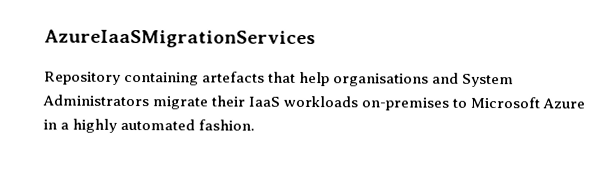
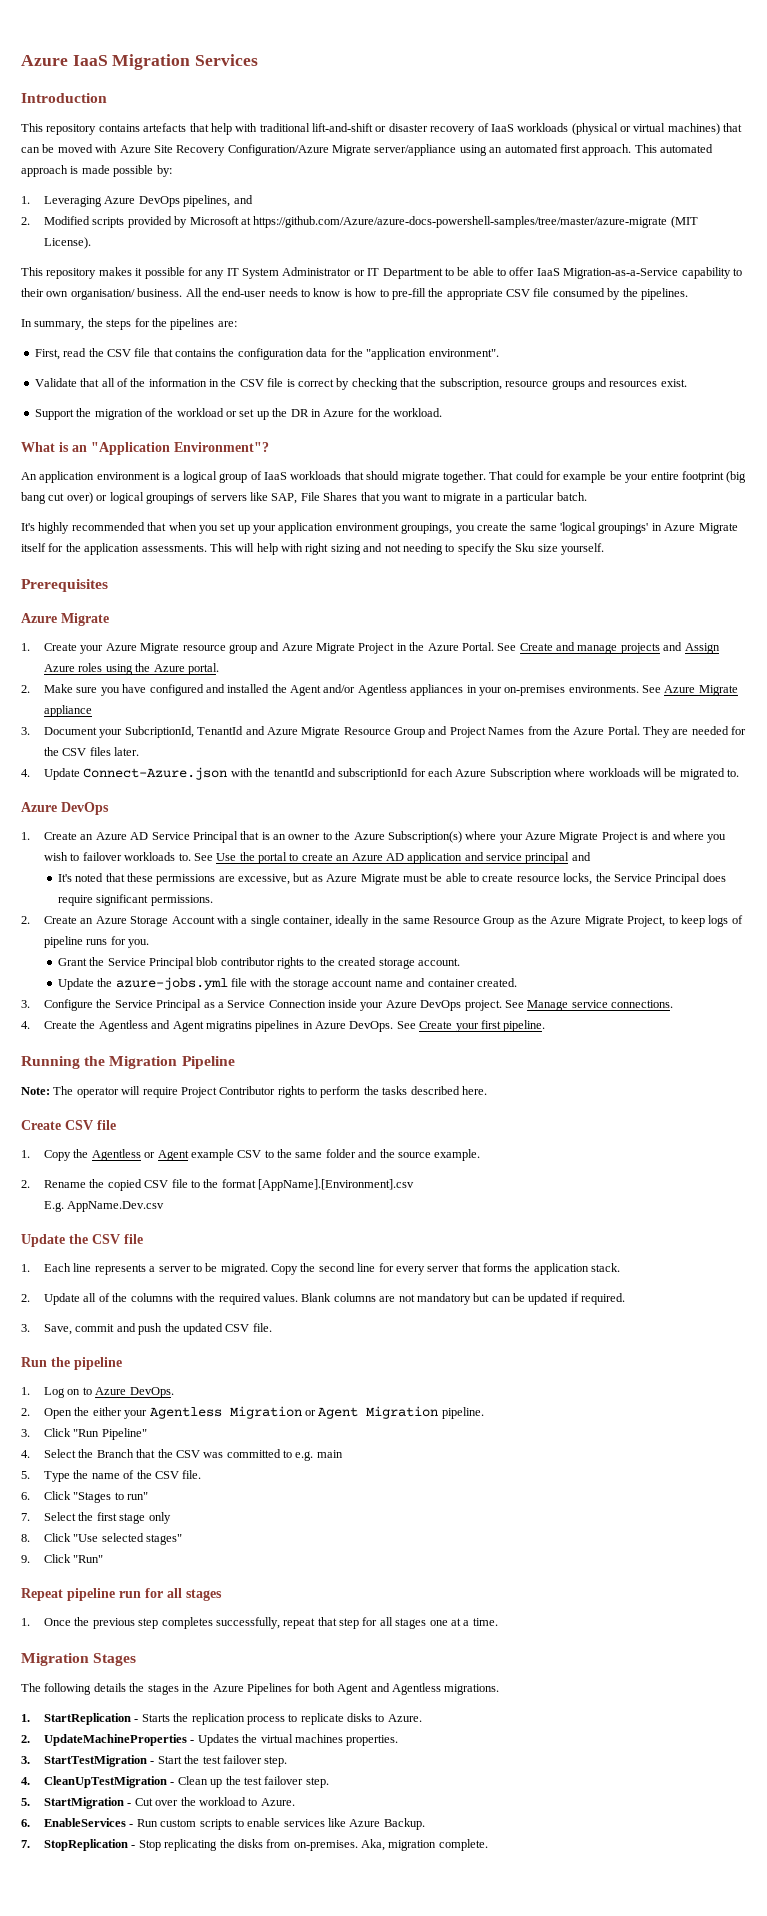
- AzureIaaSMigrationServices
- Repository containing artefacts that help organisations and System Administrators migrate their IaaS workloads on-premises to Microsoft Azure in a highly automated fashion.
+ Azure IaaS Migration Services
+ Introduction
+ This repository contains artefacts that help with traditional lift-and-shift or disaster recovery of IaaS workloads (physical or virtual machines) that can be moved with Azure Site Recovery Configuration/Azure Migrate server/appliance using an automated first approach. This automated approach is made possible by:
+ 1. Leveraging Azure DevOps pipelines, and
+ 2. Modified scripts provided by Microsoft at https://github.com/Azure/azure-docs-powershell-samples/tree/master/azure-migrate (MIT License).
+ This repository makes it possible for any IT System Administrator or IT Department to be able to offer IaaS Migration-as-a-Service capability to their own organisation/ business. All the end-user needs to know is how to pre-fill the appropriate CSV file consumed by the pipelines.
+ In summary, the steps for the pipelines are:
+ First, read the CSV file that contains the configuration data for the "application environment".
+ Validate that all of the information in the CSV file is correct by checking that the subscription, resource groups and resources exist.
+ Support the migration of the workload or set up the DR in Azure for the workload.
+ What is an "Application Environment"?
+ An application environment is a logical group of IaaS workloads that should migrate together. That could for example be your entire footprint (big bang cut over) or logical groupings of servers like SAP, File Shares that you want to migrate in a particular batch.
+ It's highly recommended that when you set up your application environment groupings, you create the same 'logical groupings' in Azure Migrate itself for the application assessments. This will help with right sizing and not needing to specify the Sku size yourself.
+ Prerequisites
+ Azure Migrate
+ 1. Create your Azure Migrate resource group and Azure Migrate Project in the Azure Portal. See Create and manage projects and Assign Azure roles using the Azure portal.
+ 2. Make sure you have configured and installed the Agent and/or Agentless appliances in your on-premises environments. See Azure Migrate appliance
+ 3. Document your SubcriptionId, TenantId and Azure Migrate Resource Group and Project Names from the Azure Portal. They are needed for the CSV files later.
+ 4. Update Connect-Azure.json with the tenantId and subscriptionId for each Azure Subscription where workloads will be migrated to.
+ Azure DevOps
+ 1. Create an Azure AD Service Principal that is an owner to the Azure Subscription(s) where your Azure Migrate Project is and where you wish to failover workloads to. See Use the portal to create an Azure AD application and service principal and
+ It's noted that these permissions are excessive, but as Azure Migrate must be able to create resource locks, the Service Principal does require significant permissions.
+ 2. Create an Azure Storage Account with a single container, ideally in the same Resource Group as the Azure Migrate Project, to keep logs of pipeline runs for you.
+ Grant the Service Principal blob contributor rights to the created storage account.
+ Update the azure-jobs.yml file with the storage account name and container created.
+ 3. Configure the Service Principal as a Service Connection inside your Azure DevOps project. See Manage service connections.
+ 4. Create the Agentless and Agent migratins pipelines in Azure DevOps. See Create your first pipeline.
+ Running the Migration Pipeline
+ Note: The operator will require Project Contributor rights to perform the tasks described here.
+ Create CSV file
+ 1. Copy the Agentless or Agent example CSV to the same folder and the source example.
+ 2. Rename the copied CSV file to the format [AppName].[Environment].csv
+ E.g. AppName.Dev.csv
+ Update the CSV file
+ 1. Each line represents a server to be migrated. Copy the second line for every server that forms the application stack.
+ 2. Update all of the columns with the required values. Blank columns are not mandatory but can be updated if required.
+ 3. Save, commit and push the updated CSV file.
+ Run the pipeline
+ 1. Log on to Azure DevOps.
+ 2. Open the either your Agentless Migration or Agent Migration pipeline.
+ 3. Click "Run Pipeline"
+ 4. Select the Branch that the CSV was committed to e.g. main
+ 5. Type the name of the CSV file.
+ 6. Click "Stages to run"
+ 7. Select the first stage only
+ 8. Click "Use selected stages"
+ 9. Click "Run"
+ Repeat pipeline run for all stages
+ 1. Once the previous step completes successfully, repeat that step for all stages one at a time.
+ Migration Stages
+ The following details the stages in the Azure Pipelines for both Agent and Agentless migrations.
+ 1. StartReplication - Starts the replication process to replicate disks to Azure.
+ 2. UpdateMachineProperties - Updates the virtual machines properties.
+ 3. StartTestMigration - Start the test failover step.
+ 4. CleanUpTestMigration - Clean up the test failover step.
+ 5. StartMigration - Cut over the workload to Azure.
+ 6. EnableServices - Run custom scripts to enable services like Azure Backup.
+ 7. StopReplication - Stop replicating the disks from on-premises. Aka, migration complete.

